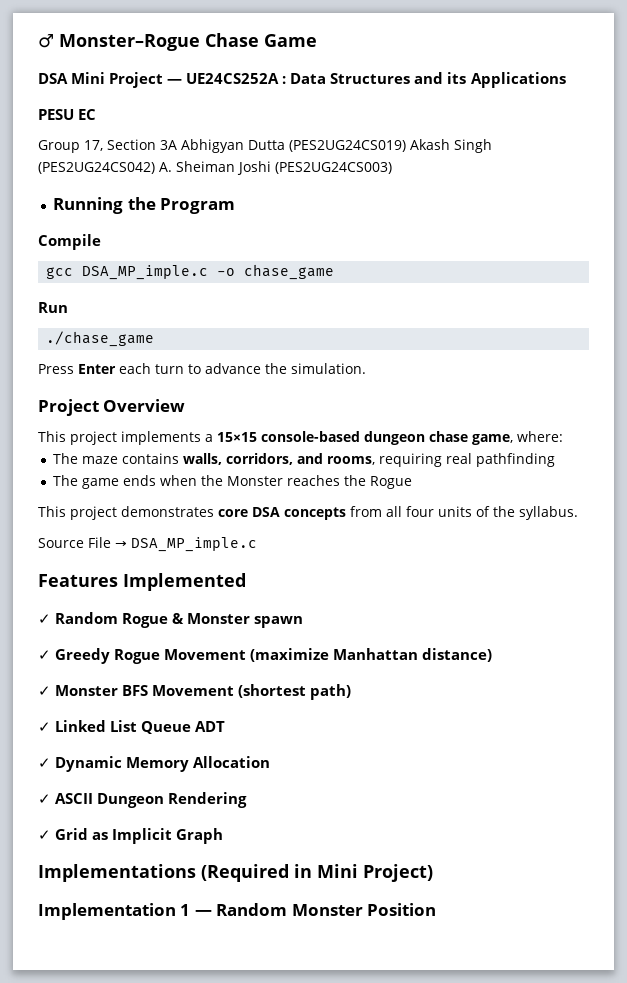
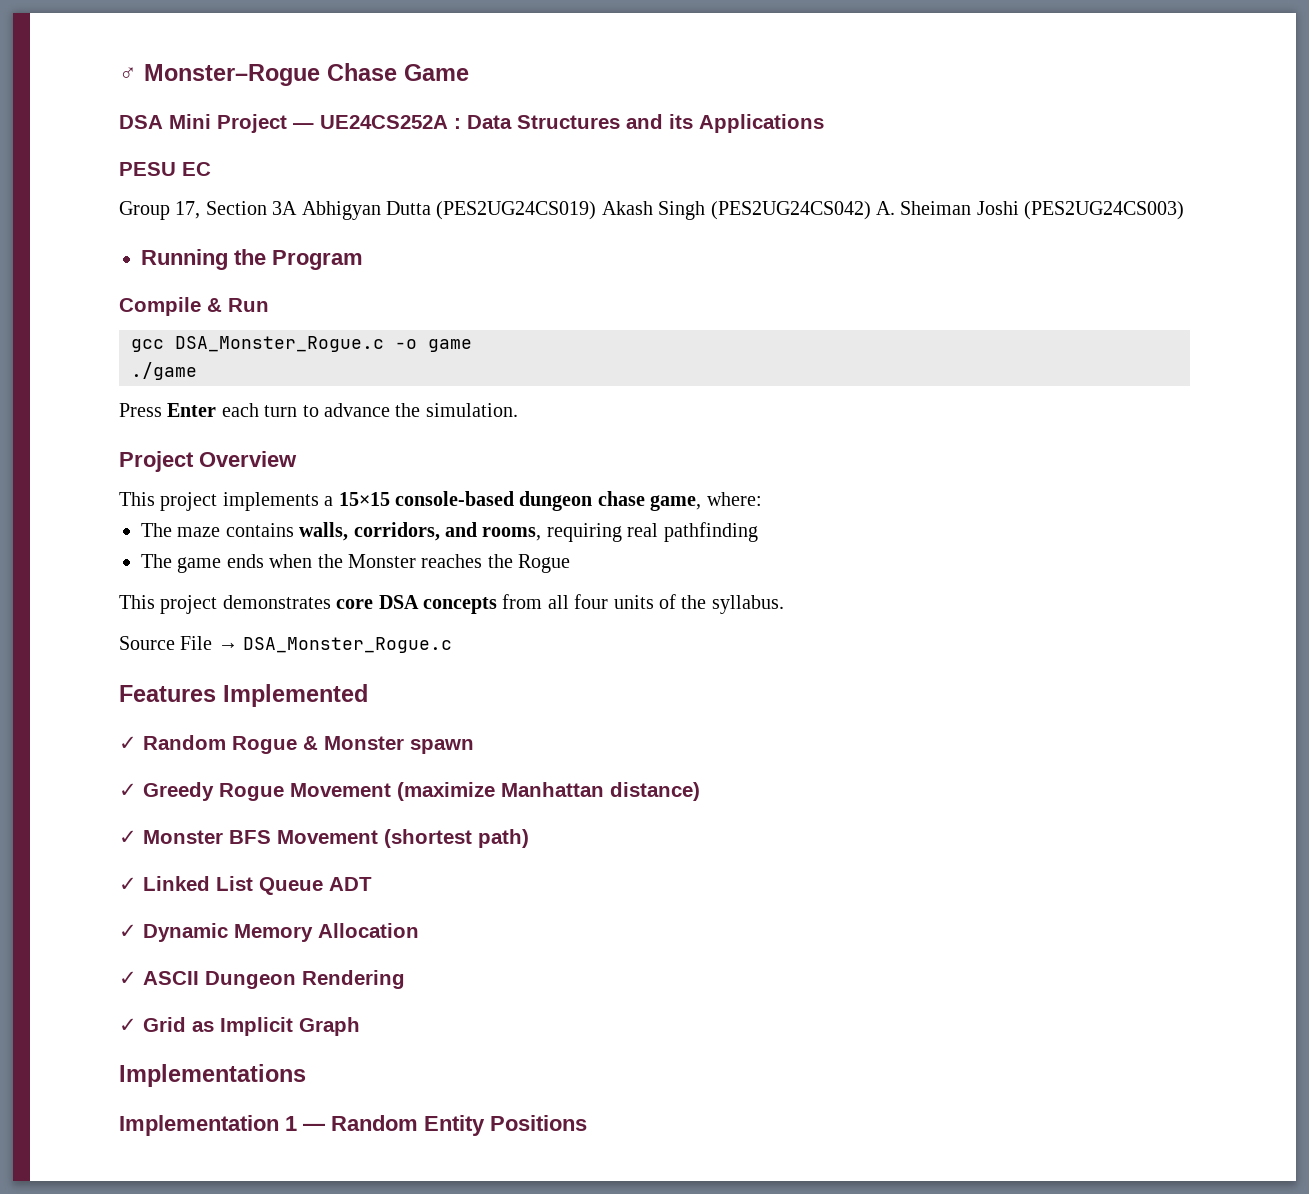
- Compile
+ Compile & Run
- gcc DSA_MP_imple.c -o chase_game
- Run
- ./chase_game
+ gcc DSA_Monster_Rogue.c -o game
+ ./game
- Source File → DSA_MP_imple.c
+ Source File → DSA_Monster_Rogue.c
- Implementations (Required in Mini Project)
+ Implementations
- Implementation 1 — Random Monster Position
+ Implementation 1 — Random Entity Positions

